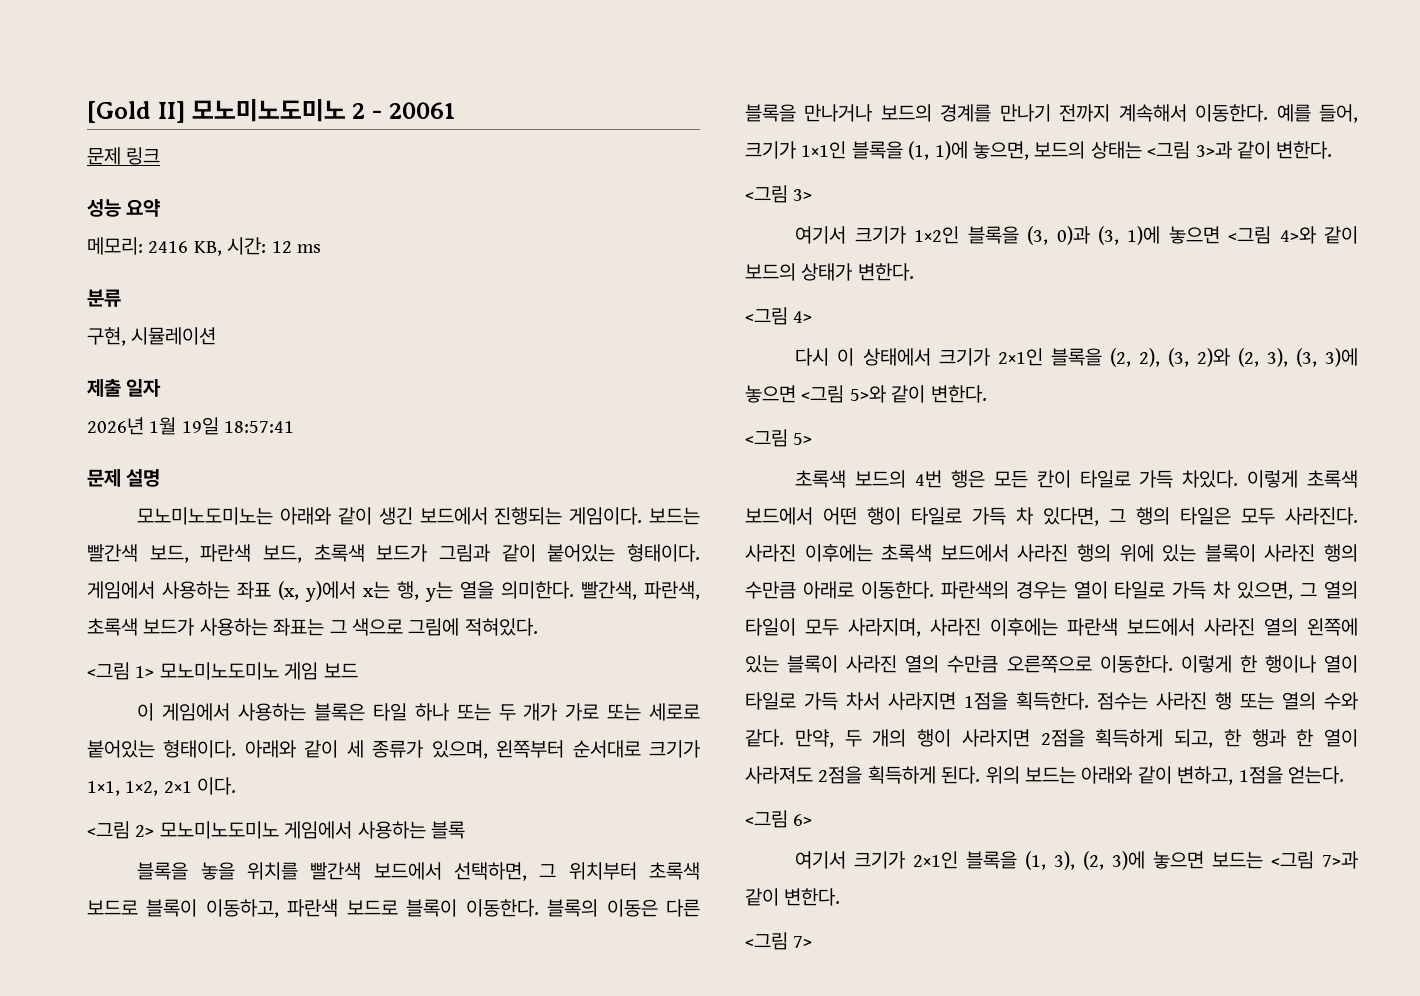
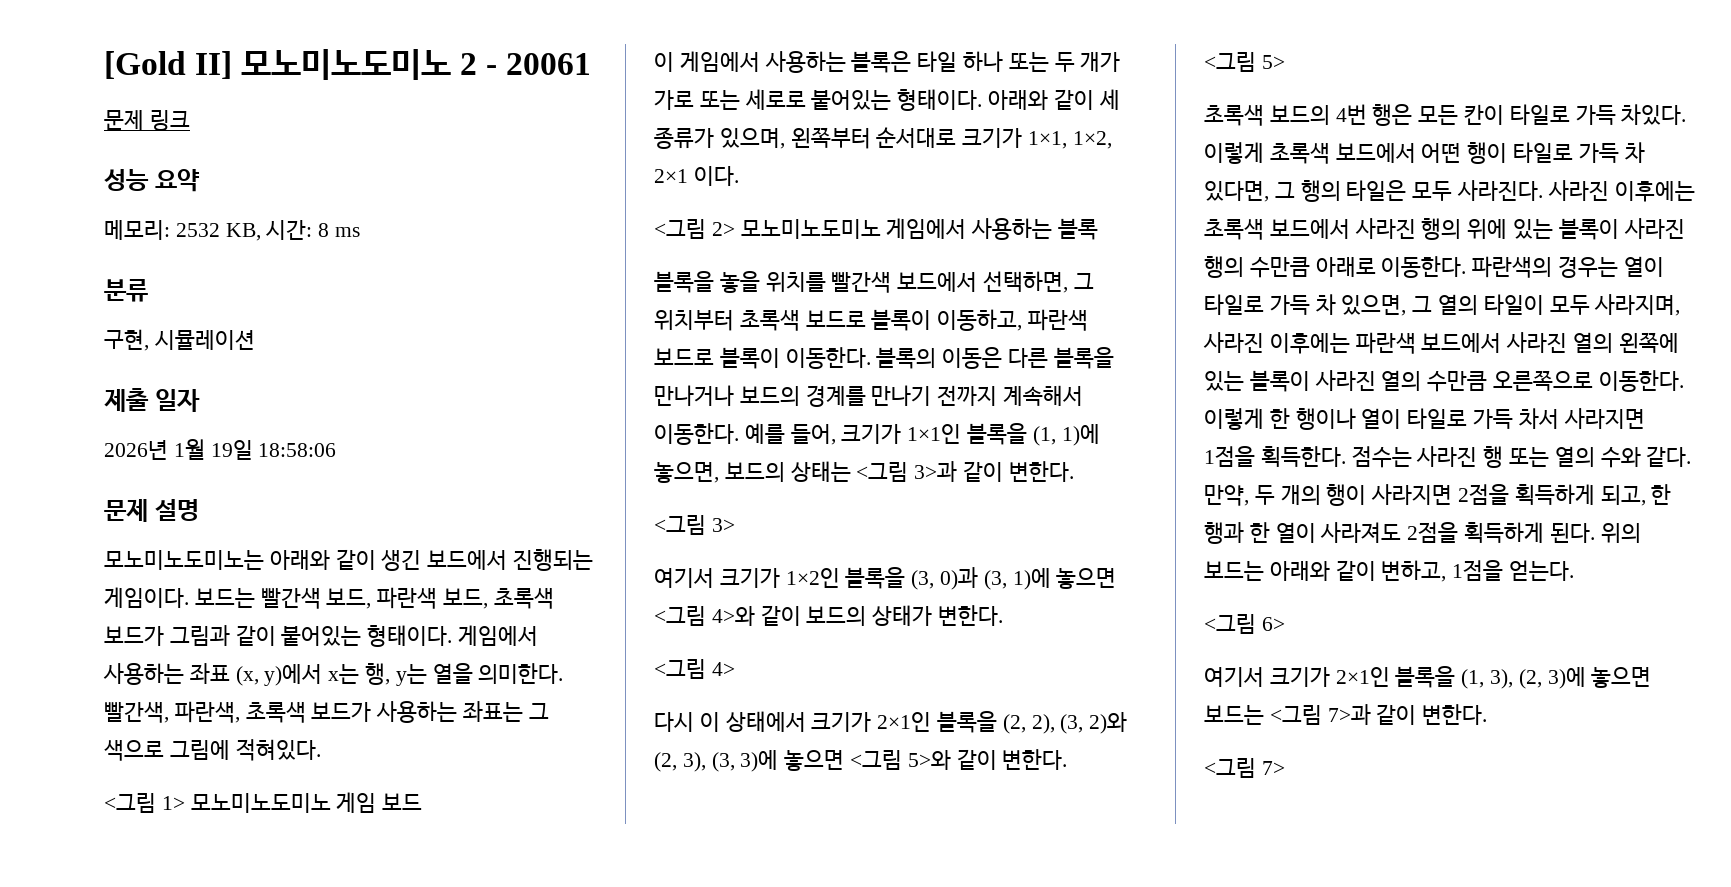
- 메모리: 2416 KB, 시간: 12 ms
+ 메모리: 2532 KB, 시간: 8 ms
- 2026년 1월 19일 18:57:41
+ 2026년 1월 19일 18:58:06

